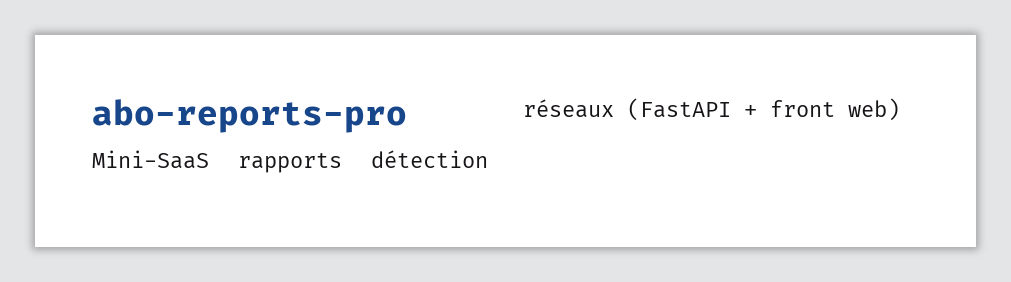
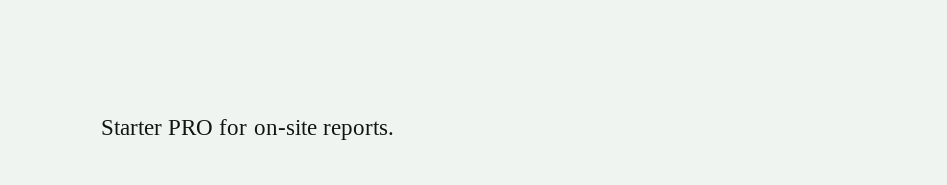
- abo-reports-pro
- Mini-SaaS rapports détection réseaux (FastAPI + front web)
+ Starter PRO for on‑site reports.

